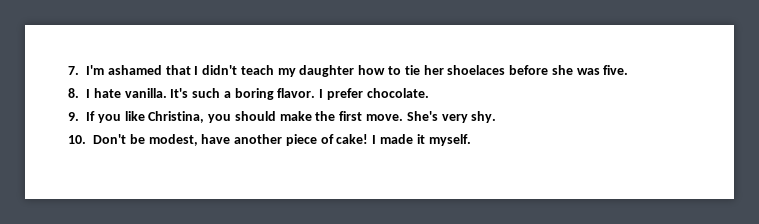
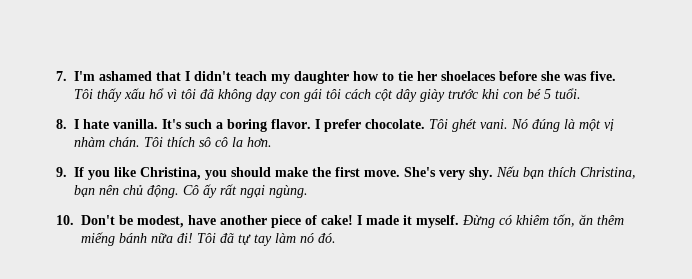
+ Tôi thấy xấu hổ vì tôi đã không dạy con gái tôi cách cột dây giày trước khi con bé 5 tuổi.
+ Tôi ghét vani. Nó đúng là một vị nhàm chán. Tôi thích sô cô la hơn.
+ Nếu bạn thích Christina, bạn nên chủ động. Cô ấy rất ngại ngùng.
+ Đừng có khiêm tốn, ăn thêm miếng bánh nữa đi! Tôi đã tự tay làm nó đó.

